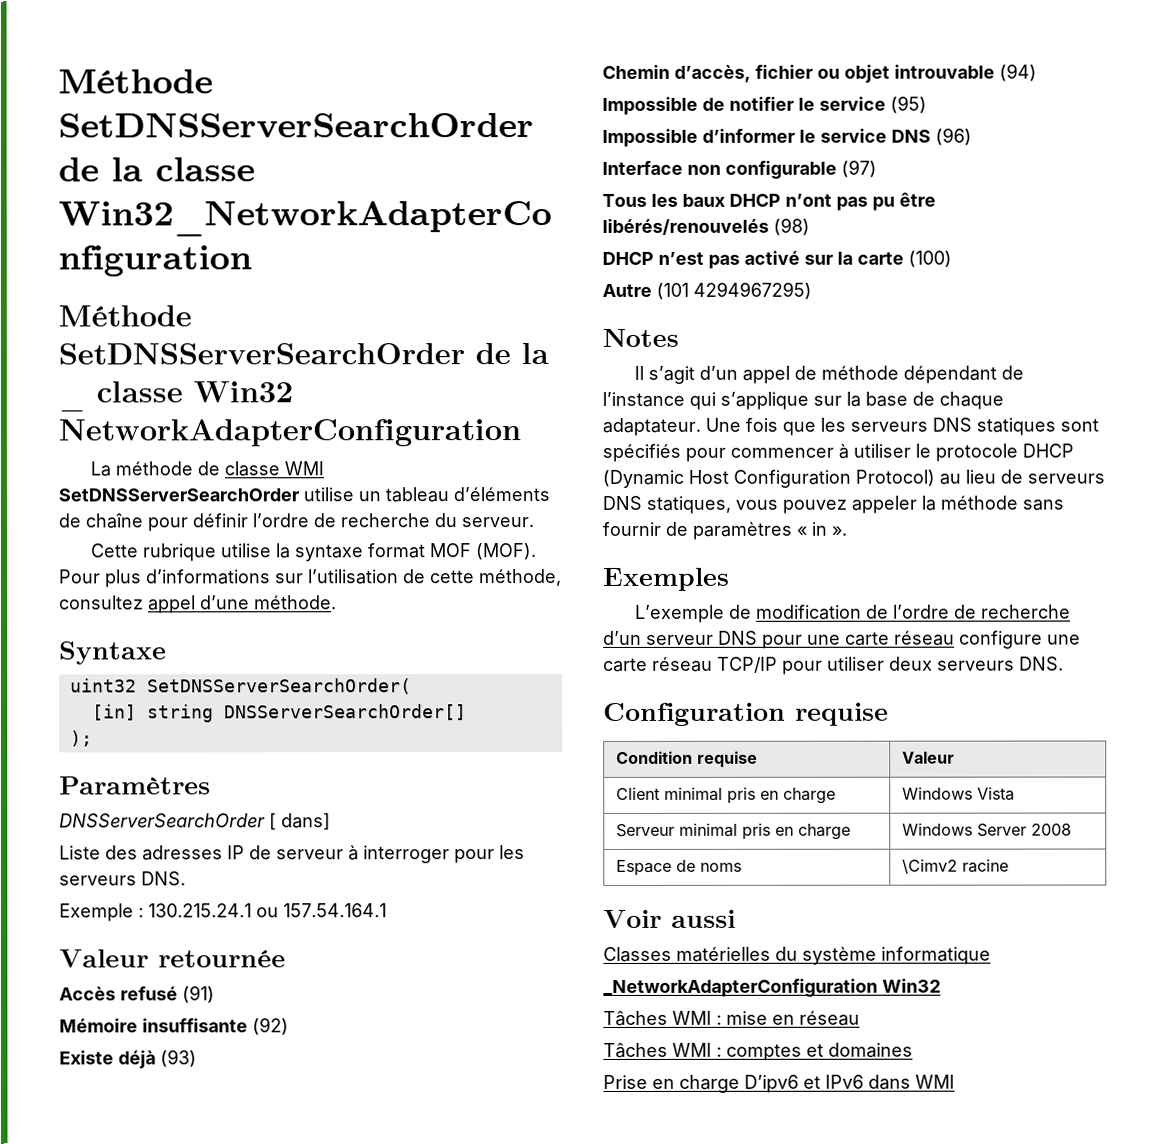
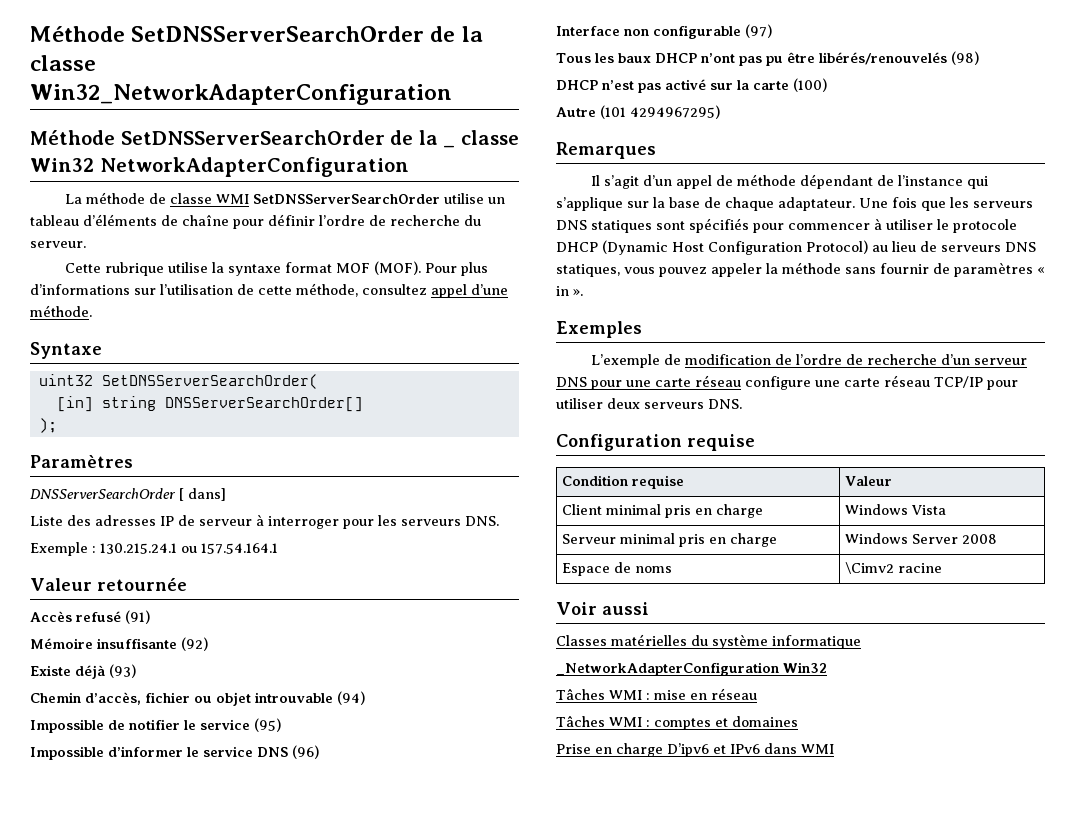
- Notes
+ Remarques

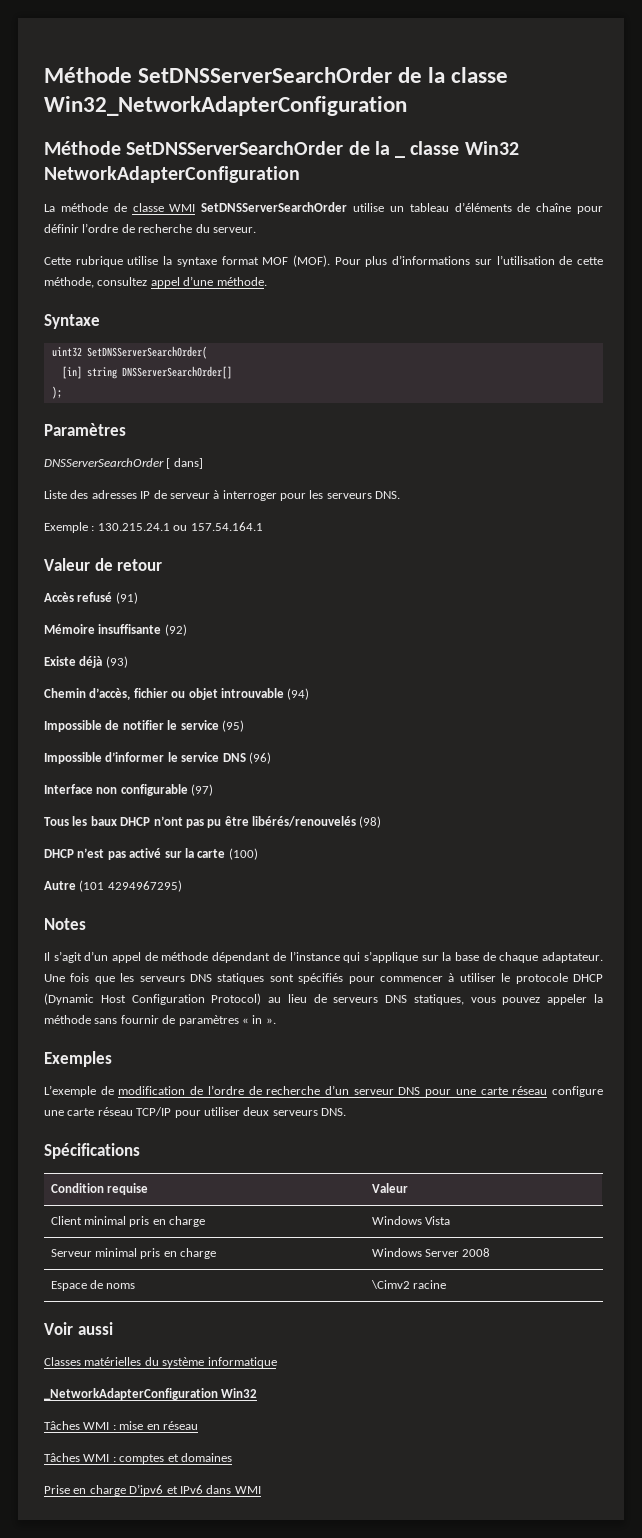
- Valeur retournée
+ Valeur de retour
- Remarques
+ Notes
- Configuration requise
+ Spécifications

